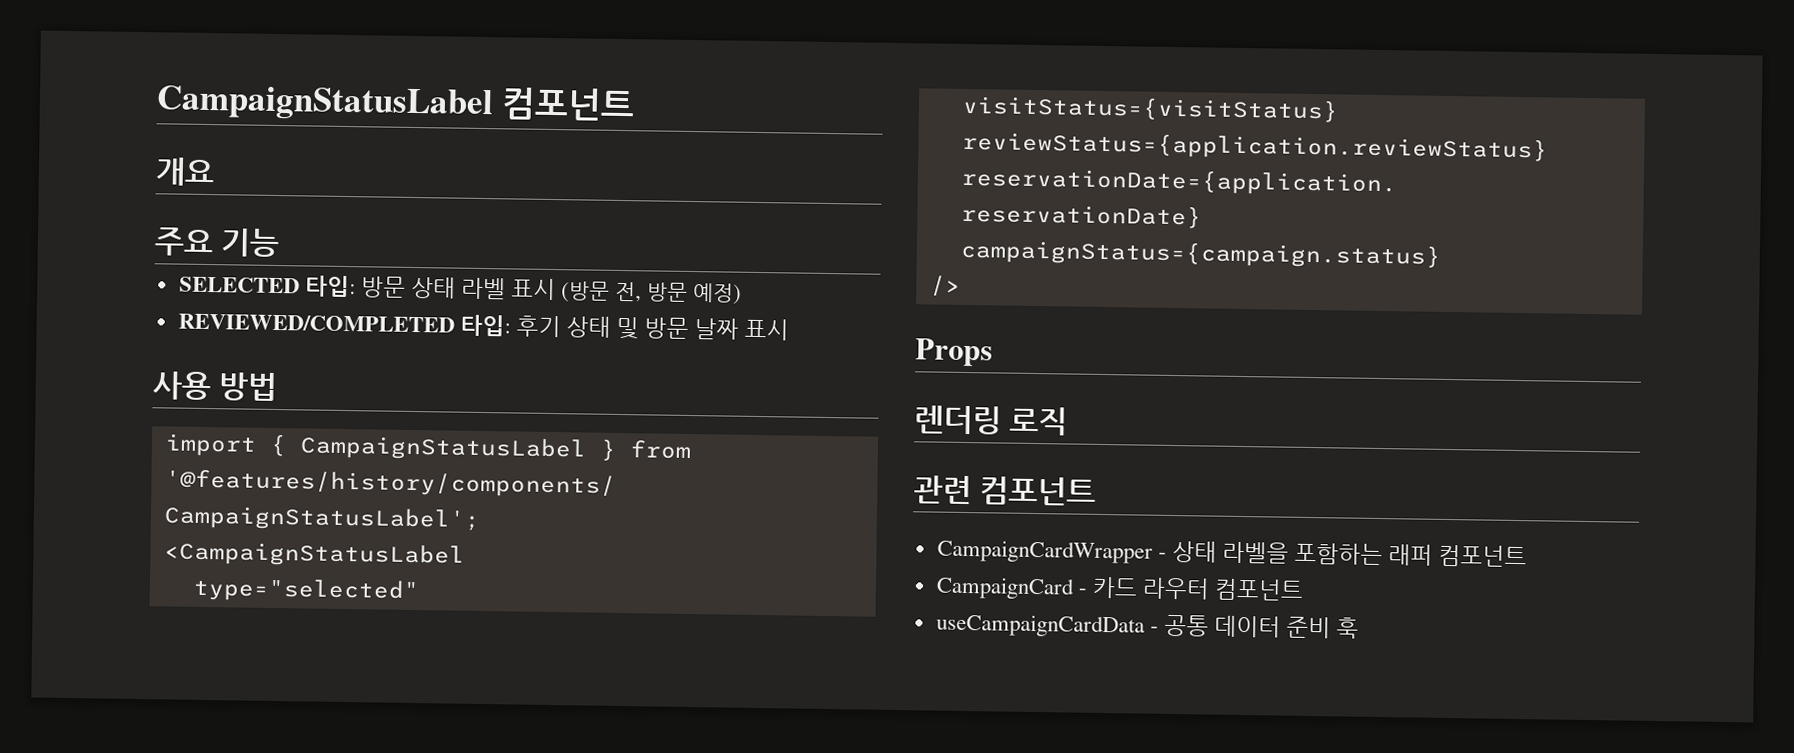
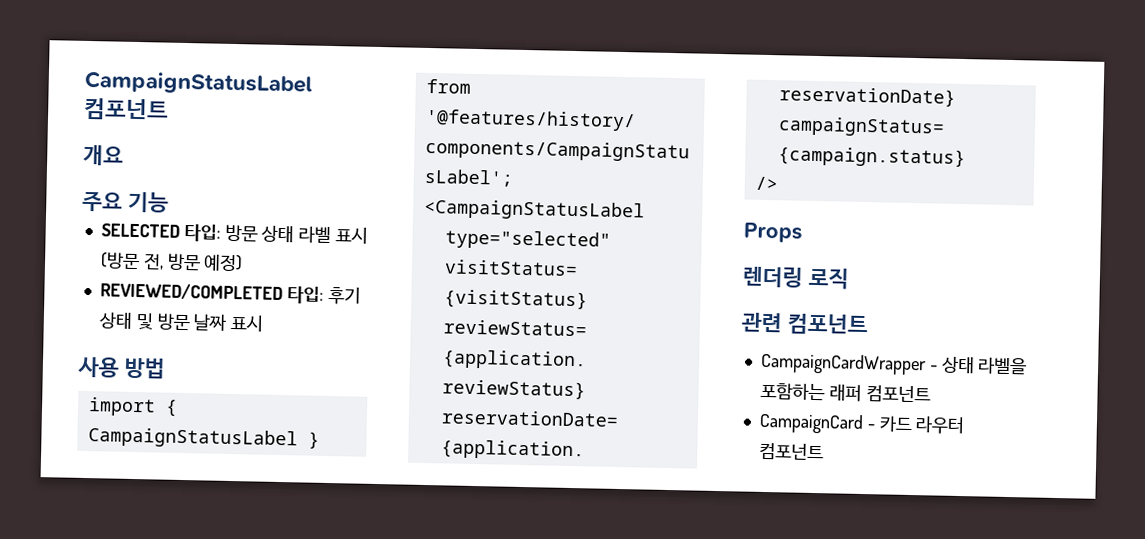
- useCampaignCardData - 공통 데이터 준비 훅

